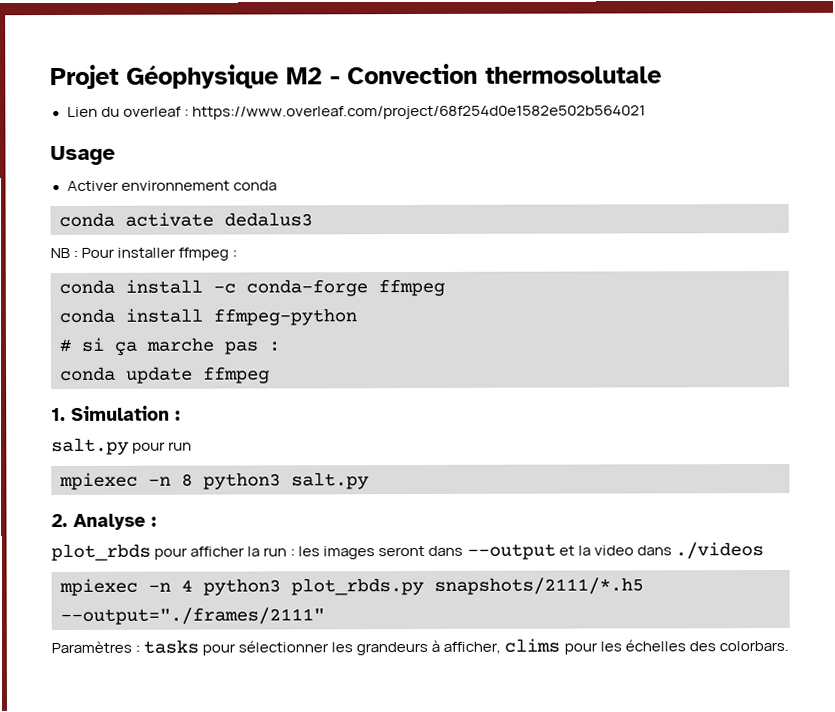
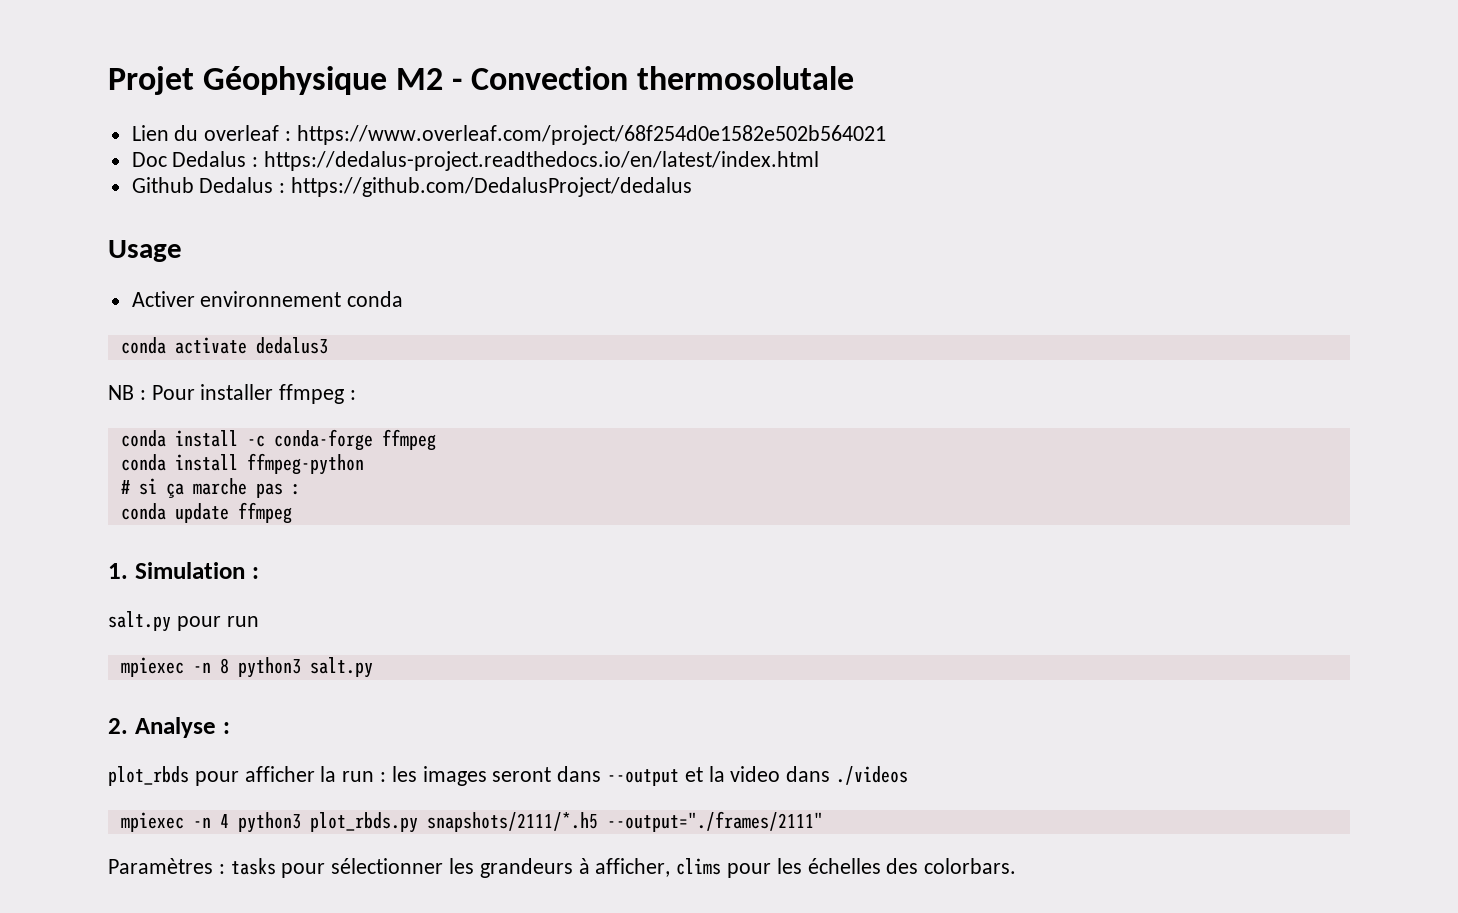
+ Doc Dedalus : https://dedalus-project.readthedocs.io/en/latest/index.html
+ Github Dedalus : https://github.com/DedalusProject/dedalus

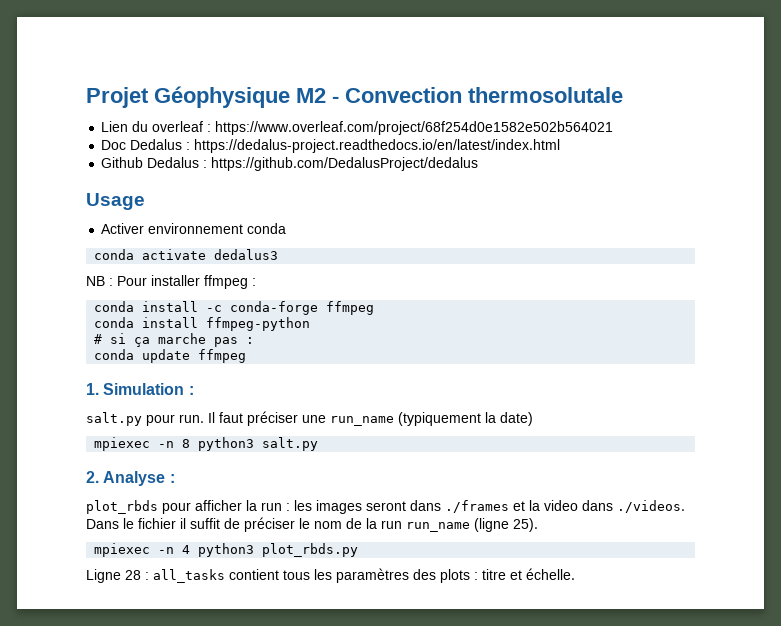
- salt.py pour run
+ salt.py pour run. Il faut préciser une run_name (typiquement la date)
- plot_rbds pour afficher la run : les images seront dans --output et la video dans ./videos
+ plot_rbds pour afficher la run : les images seront dans ./frames et la video dans ./videos. Dans le fichier il suffit de préciser le nom de la run run_name (ligne 25).
- mpiexec -n 4 python3 plot_rbds.py snapshots/2111/*.h5 --output="./frames/2111"
- Paramètres : tasks pour sélectionner les grandeurs à afficher, clims pour les échelles des colorbars.
+ mpiexec -n 4 python3 plot_rbds.py
+ Ligne 28 : all_tasks contient tous les paramètres des plots : titre et échelle.

